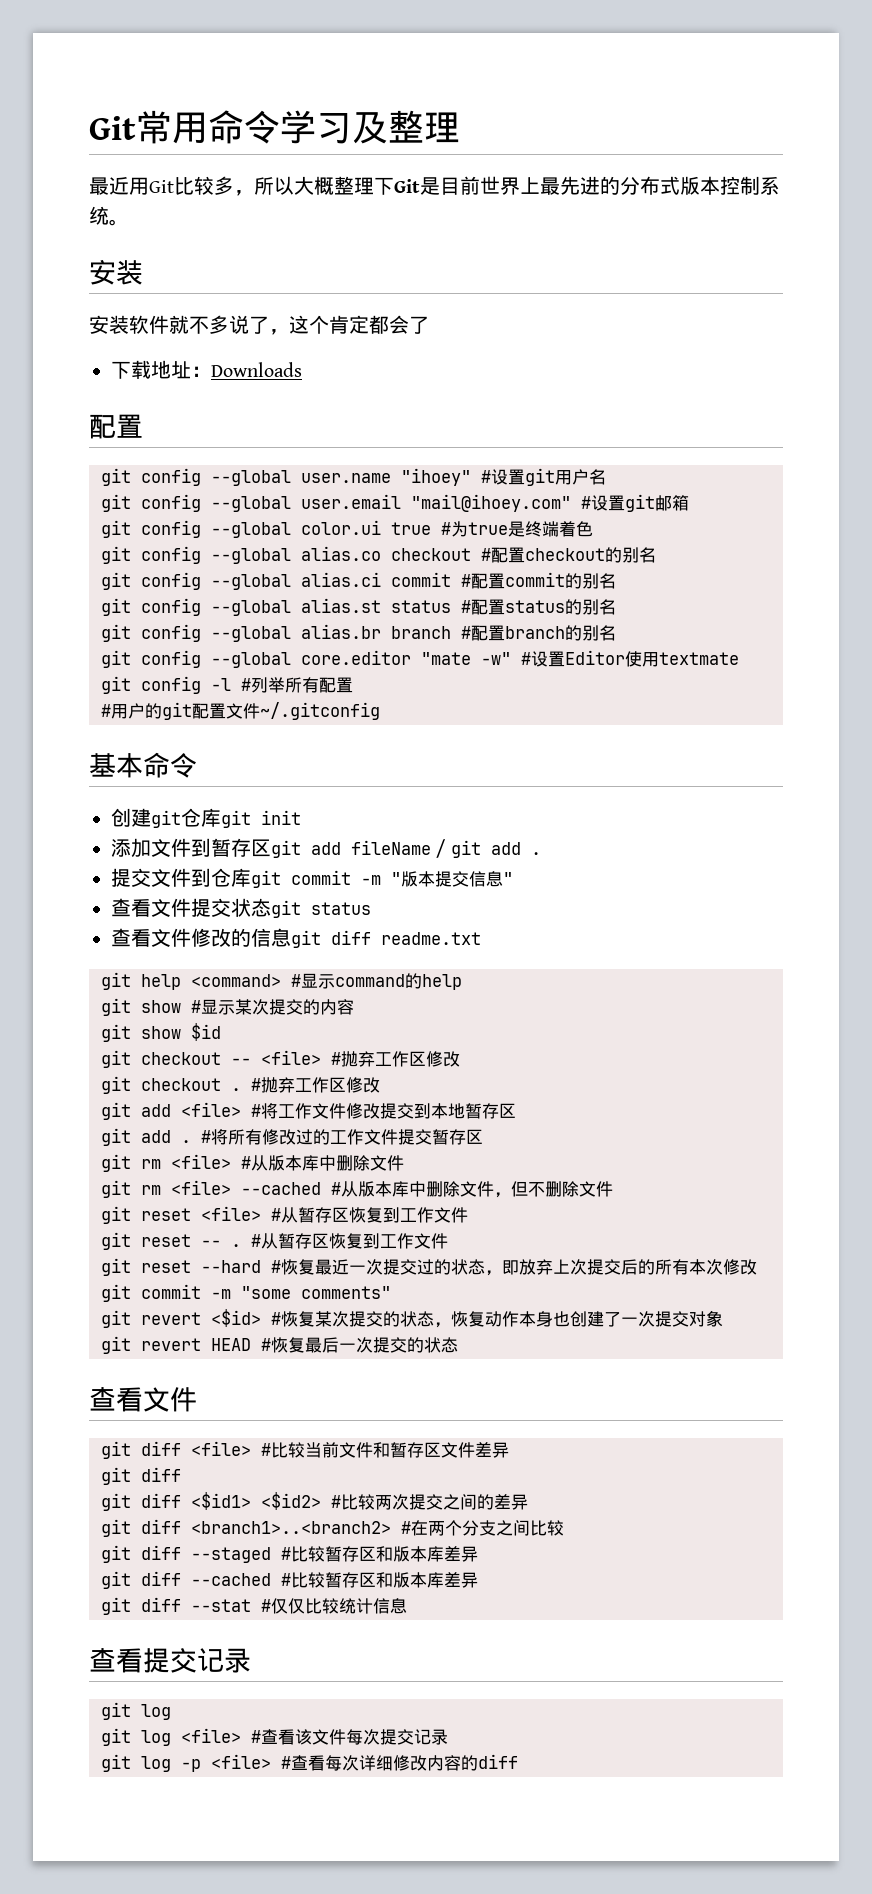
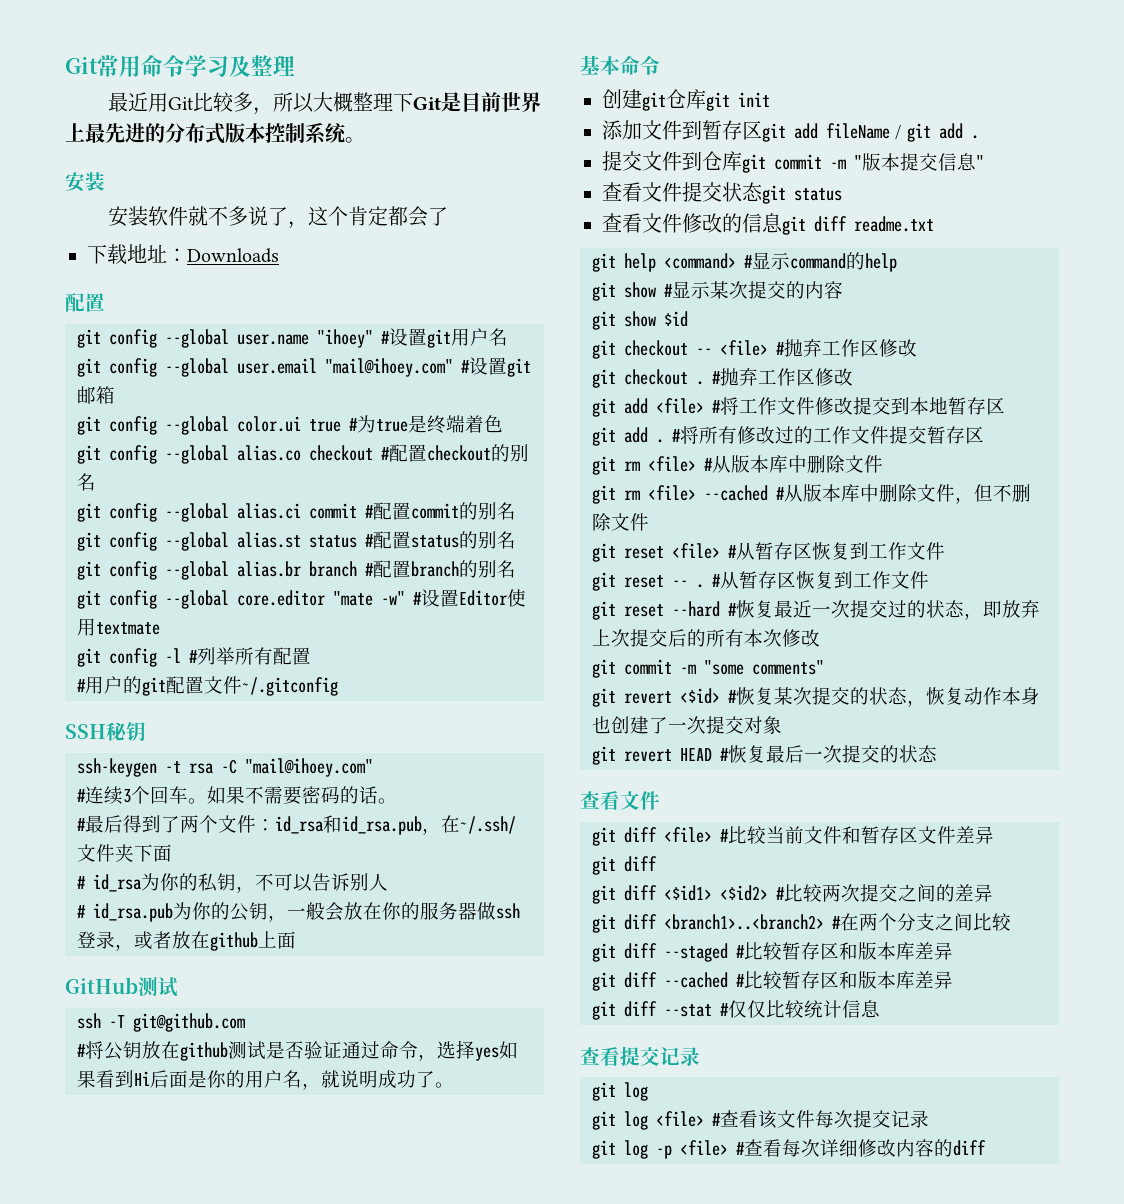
+ SSH秘钥
+ ssh-keygen -t rsa -C "mail@ihoey.com"
+ #连续3个回车。如果不需要密码的话。
+ #最后得到了两个文件：id_rsa和id_rsa.pub，在~/.ssh/文件夹下面
+ # id_rsa为你的私钥，不可以告诉别人
+ # id_rsa.pub为你的公钥，一般会放在你的服务器做ssh登录，或者放在github上面
+ GitHub测试
+ ssh -T git@github.com
+ #将公钥放在github测试是否验证通过命令，选择yes如果看到Hi后面是你的用户名，就说明成功了。

